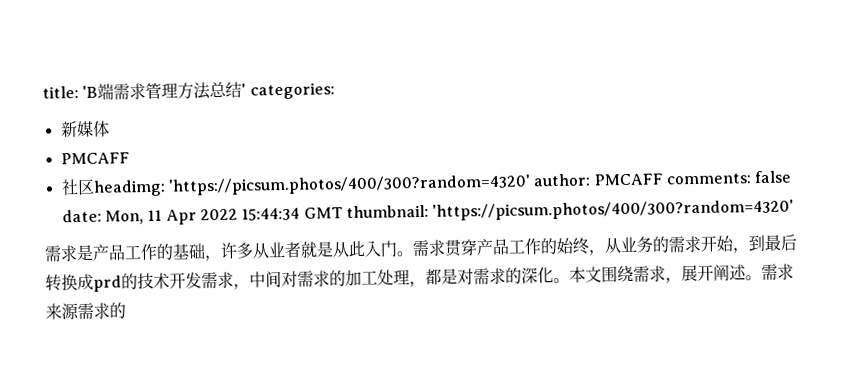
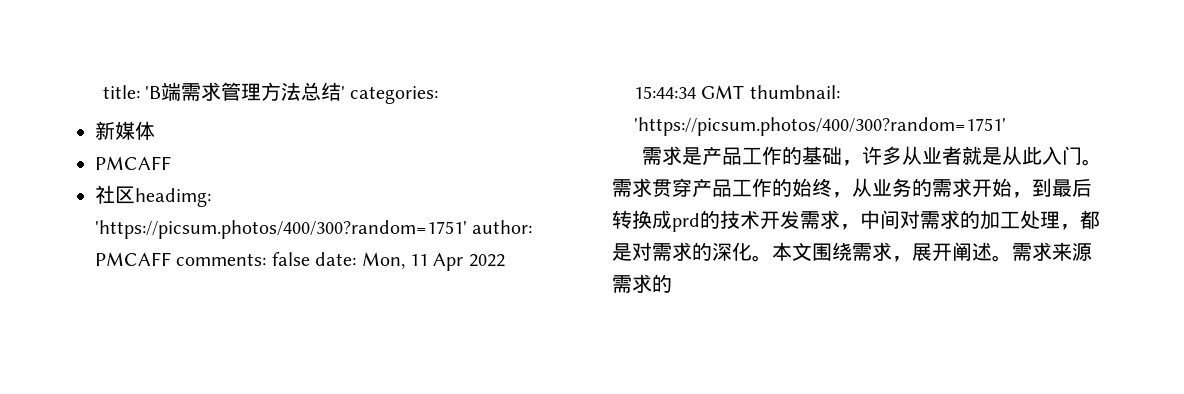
- 社区headimg: 'https://picsum.photos/400/300?random=4320' author: PMCAFF comments: false date: Mon, 11 Apr 2022 15:44:34 GMT thumbnail: 'https://picsum.photos/400/300?random=4320'
+ 社区headimg: 'https://picsum.photos/400/300?random=1751' author: PMCAFF comments: false date: Mon, 11 Apr 2022 15:44:34 GMT thumbnail: 'https://picsum.photos/400/300?random=1751'

